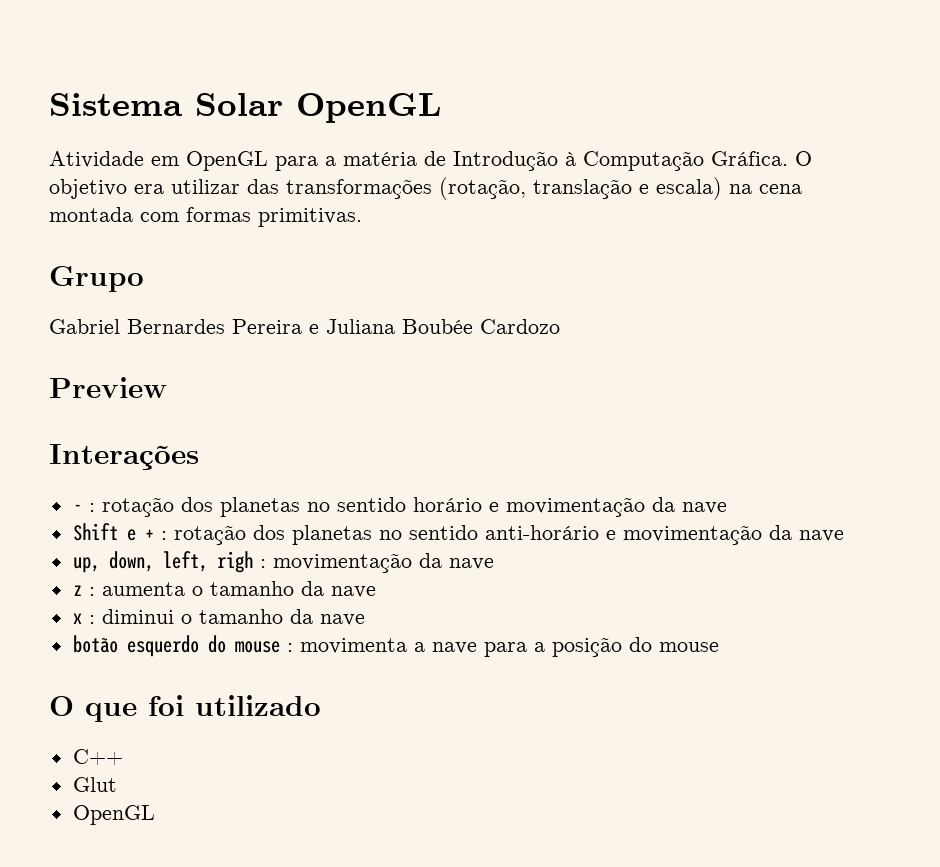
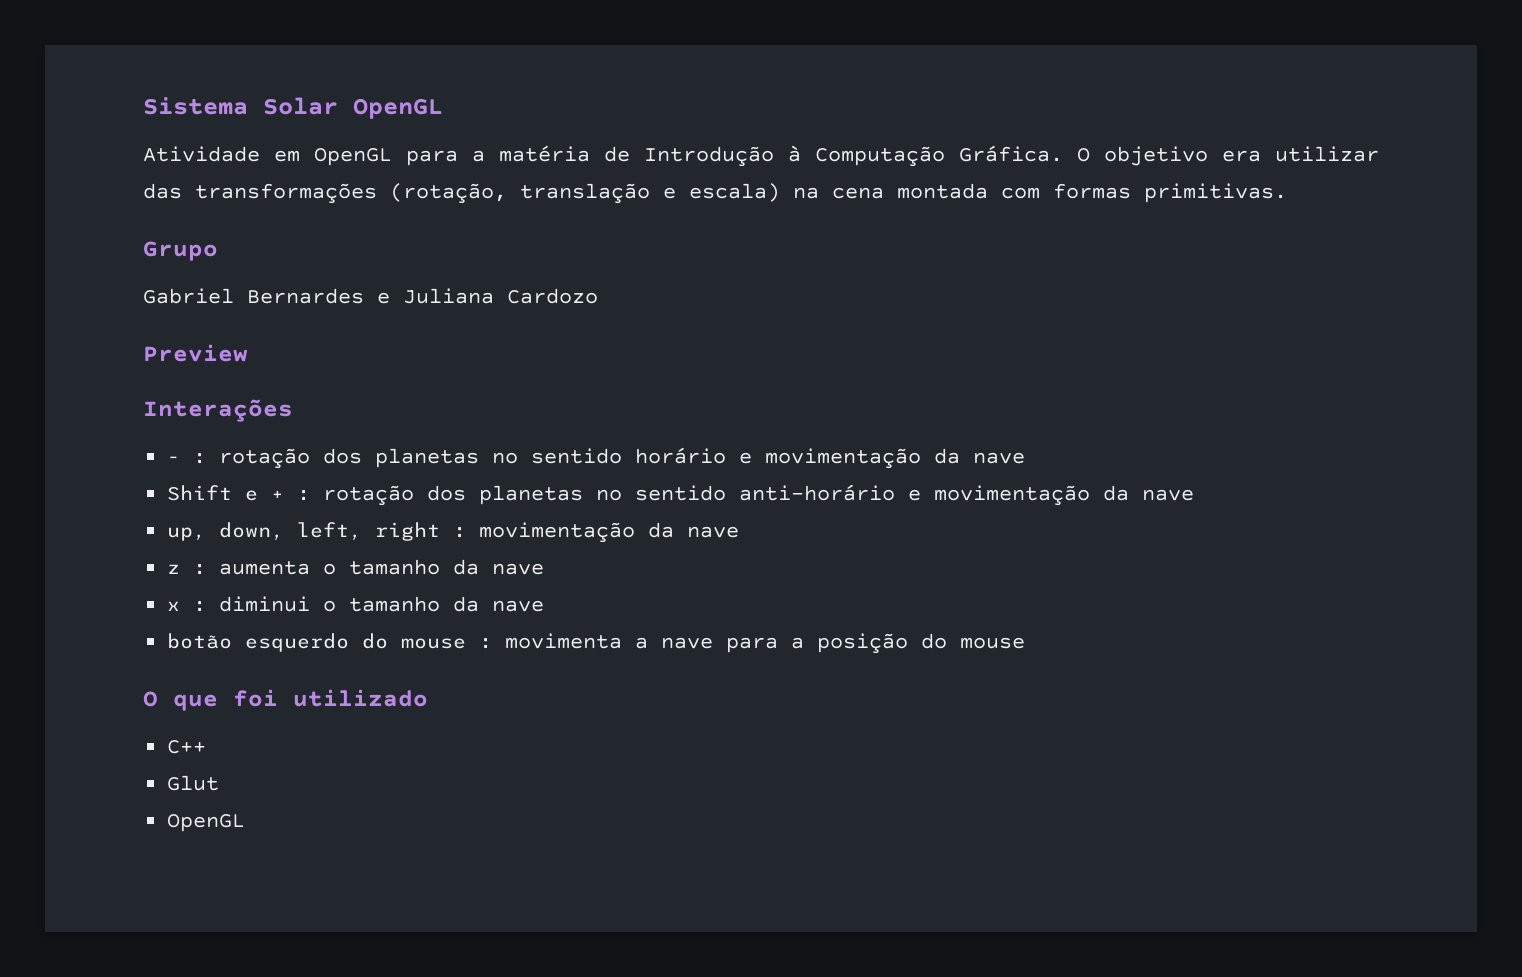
- Gabriel Bernardes Pereira e Juliana Boubée Cardozo
+ Gabriel Bernardes e Juliana Cardozo
- up, down, left, righ : movimentação da nave
+ up, down, left, right : movimentação da nave

